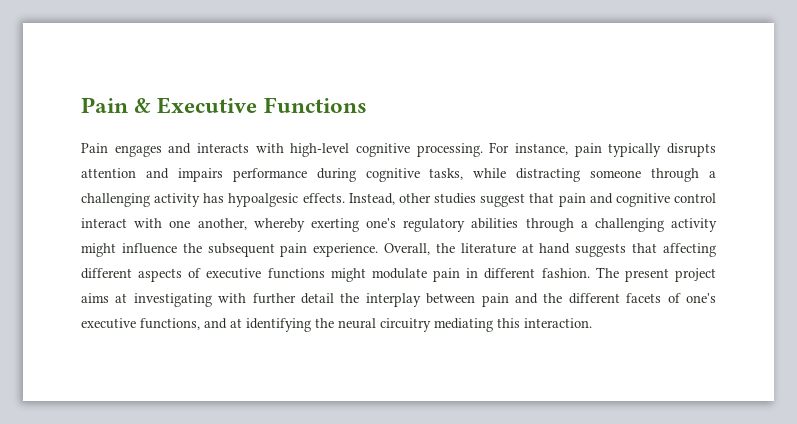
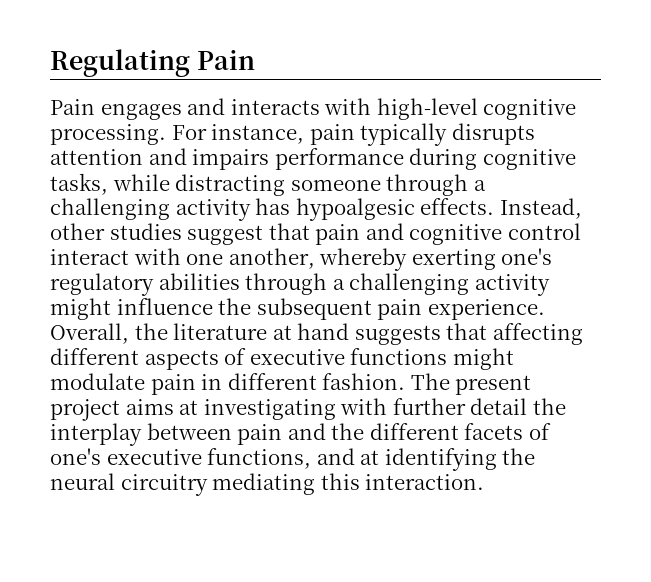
- Pain & Executive Functions
+ Regulating Pain

